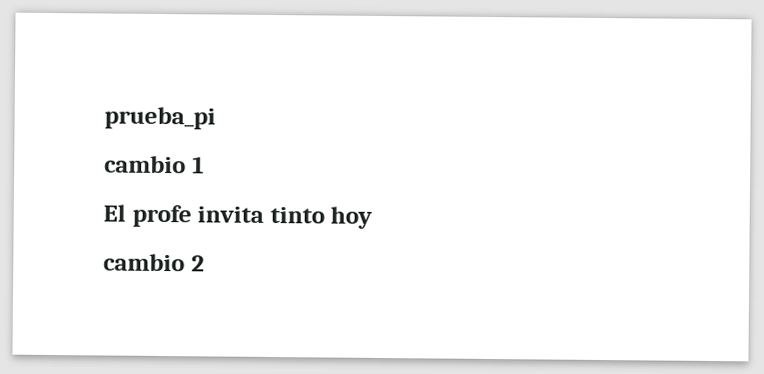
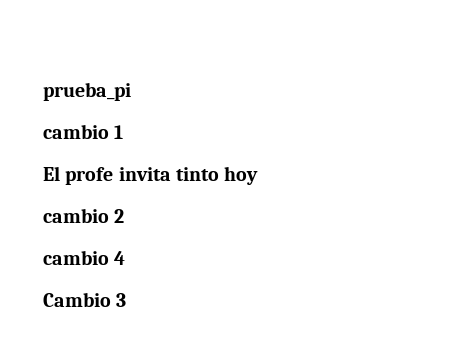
+ cambio 4
+ Cambio 3

